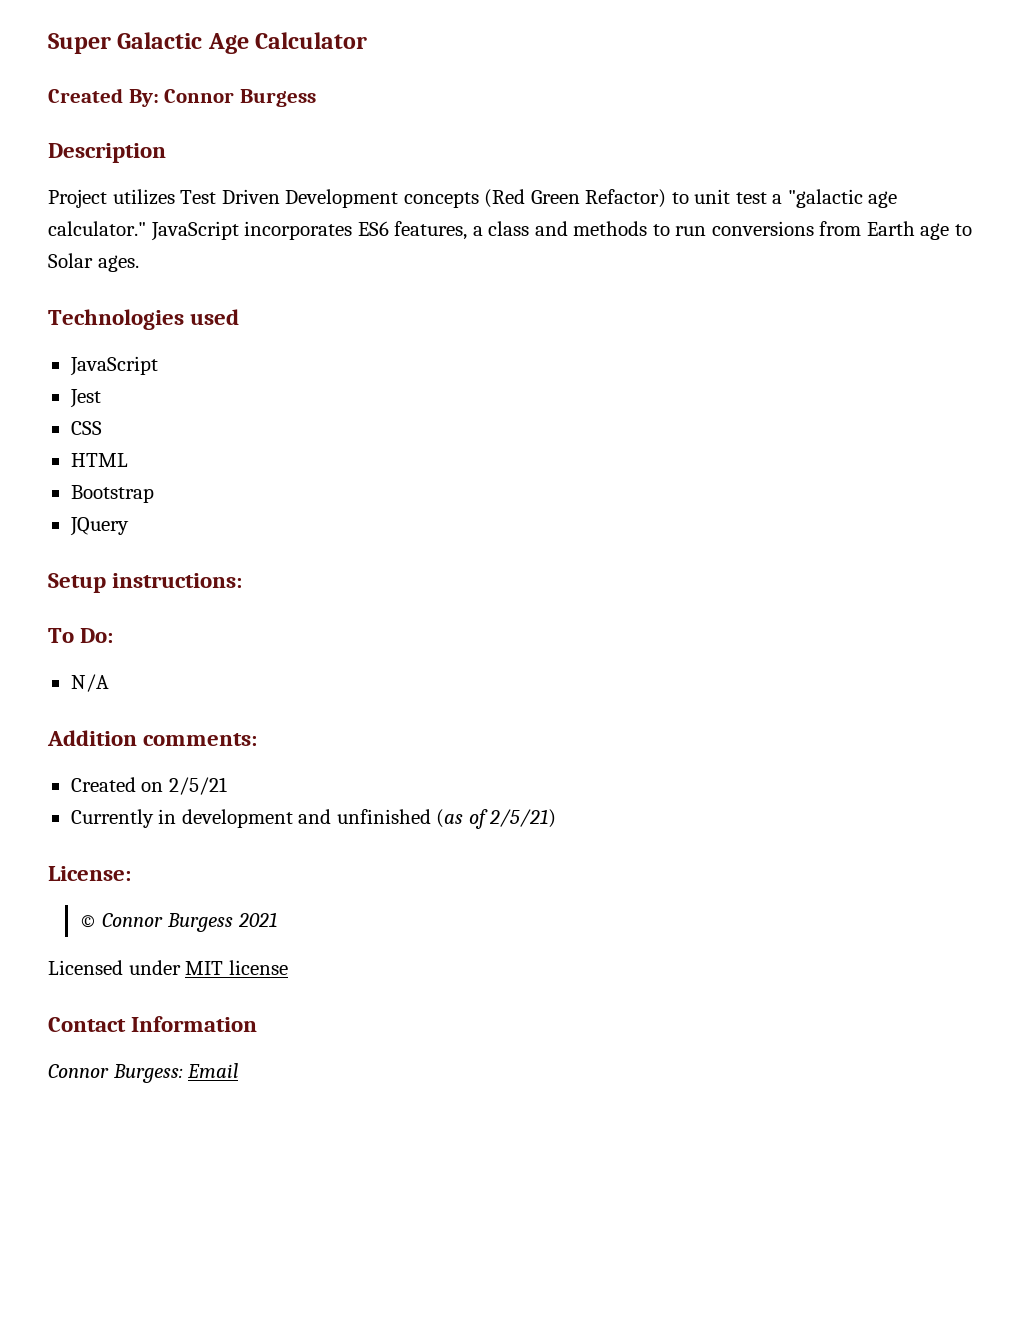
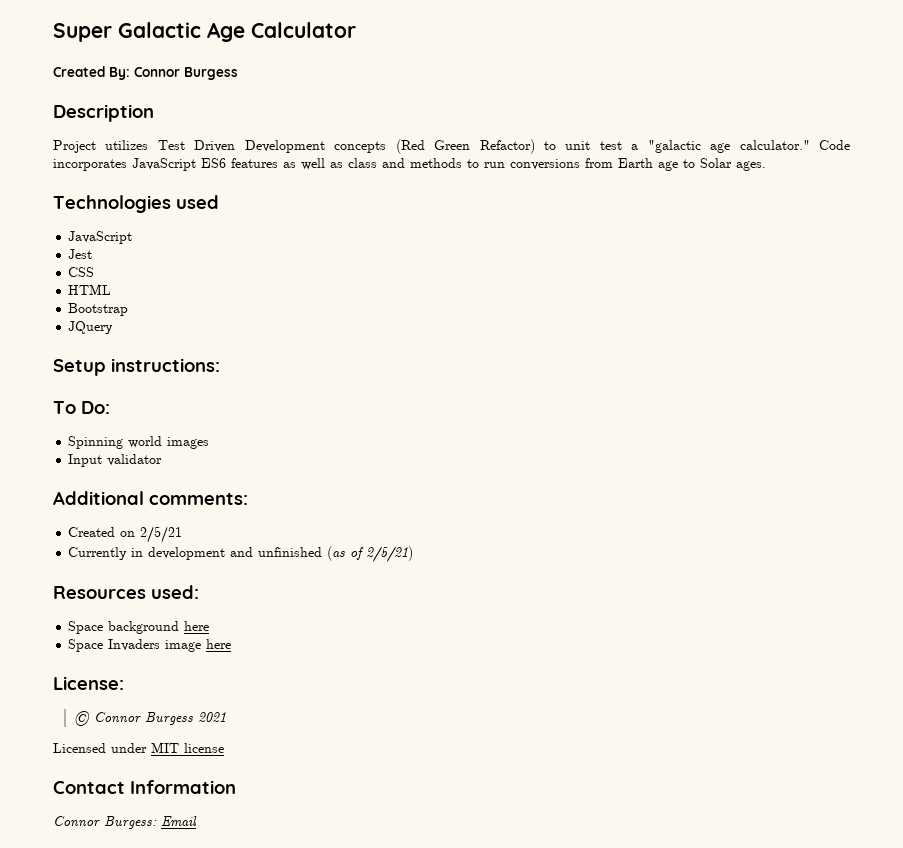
- JavaScript incorporates ES6 features, a class and methods to run conversions from Earth age to Solar ages.
+ Code incorporates JavaScript ES6 features as well as class and methods to run conversions from Earth age to Solar ages.
- N/A
- Addition comments:
+ Spinning world images
+ Input validator
+ Additional comments:
+ Resources used:
+ Space background here
+ Space Invaders image here

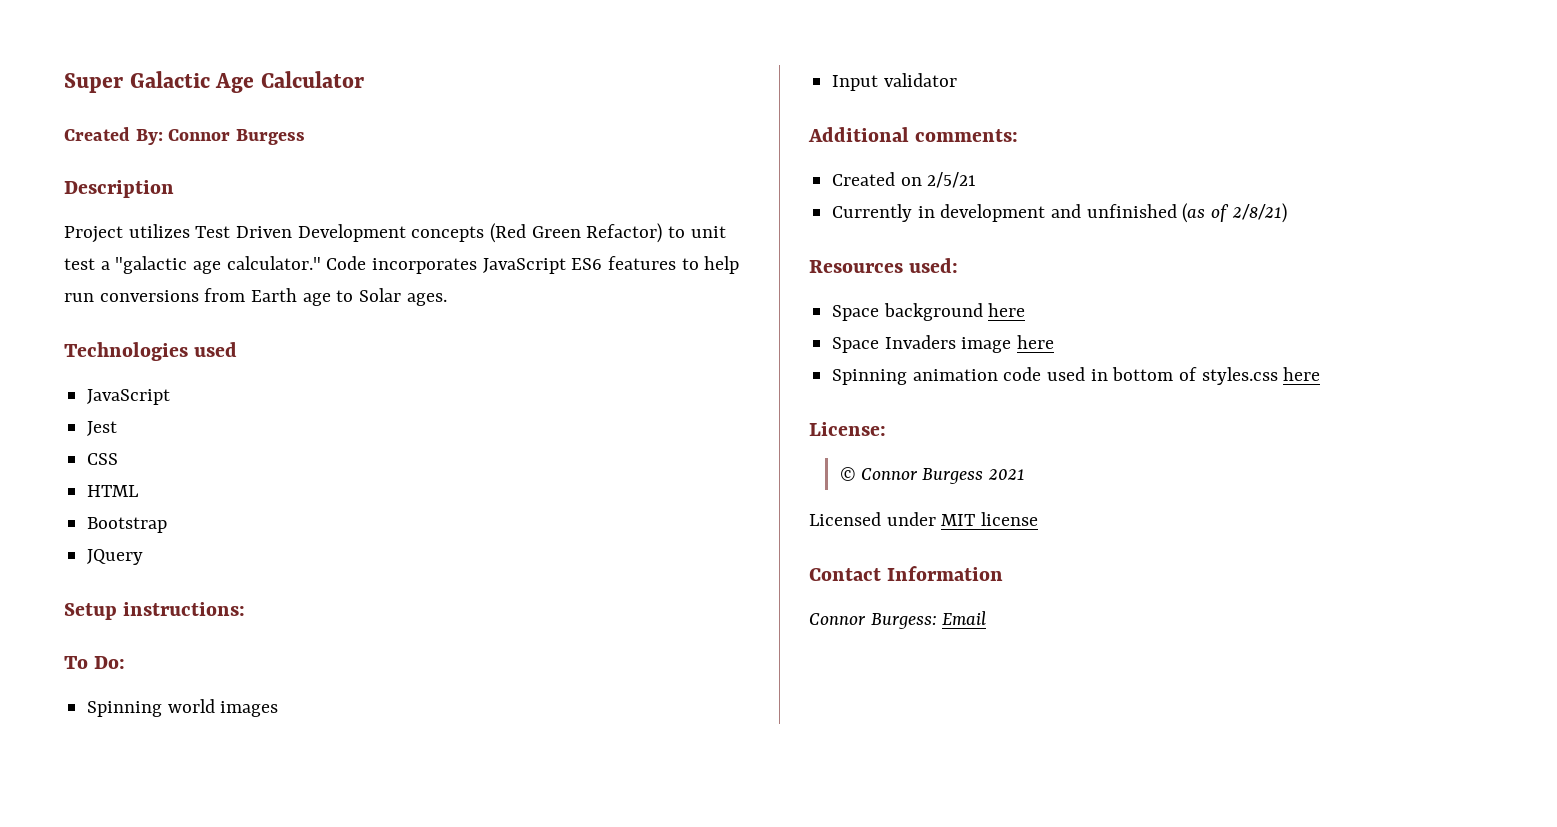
- Code incorporates JavaScript ES6 features as well as class and methods to run conversions from Earth age to Solar ages.
+ Code incorporates JavaScript ES6 features to help run conversions from Earth age to Solar ages.
- Currently in development and unfinished (as of 2/5/21)
+ Currently in development and unfinished (as of 2/8/21)
+ Spinning animation code used in bottom of styles.css here

